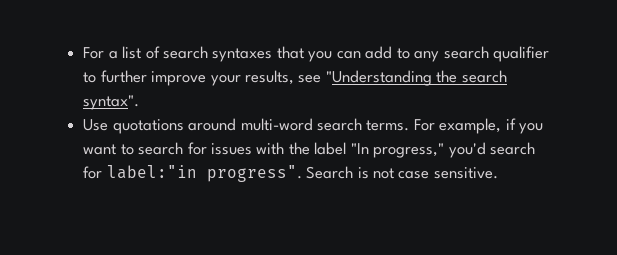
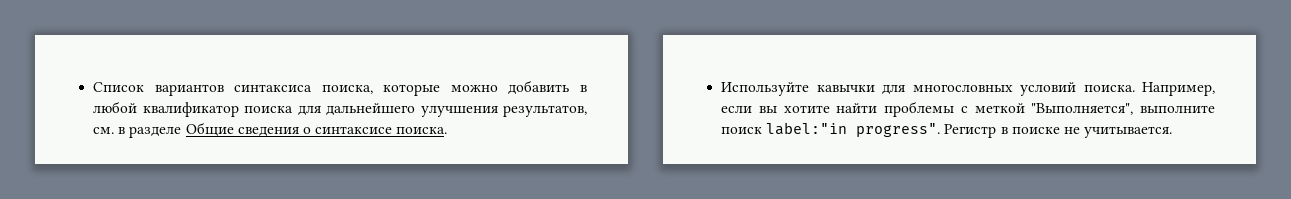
- For a list of search syntaxes that you can add to any search qualifier to further improve your results, see "Understanding the search syntax".
- Use quotations around multi-word search terms. For example, if you want to search for issues with the label "In progress," you'd search for label:"in progress". Search is not case sensitive.
+ Список вариантов синтаксиса поиска, которые можно добавить в любой квалификатор поиска для дальнейшего улучшения результатов, см. в разделе Общие сведения о синтаксисе поиска.
+ Используйте кавычки для многословных условий поиска. Например, если вы хотите найти проблемы с меткой "Выполняется", выполните поиск label:"in progress". Регистр в поиске не учитывается.

